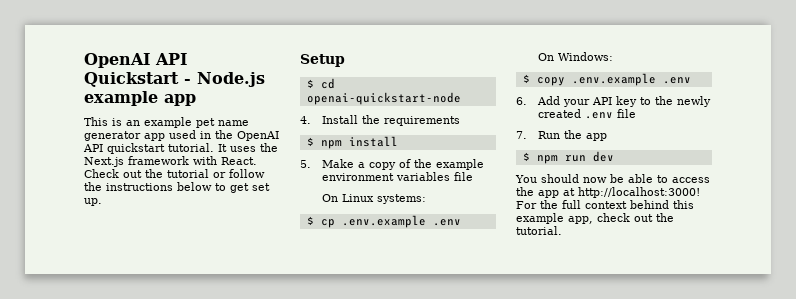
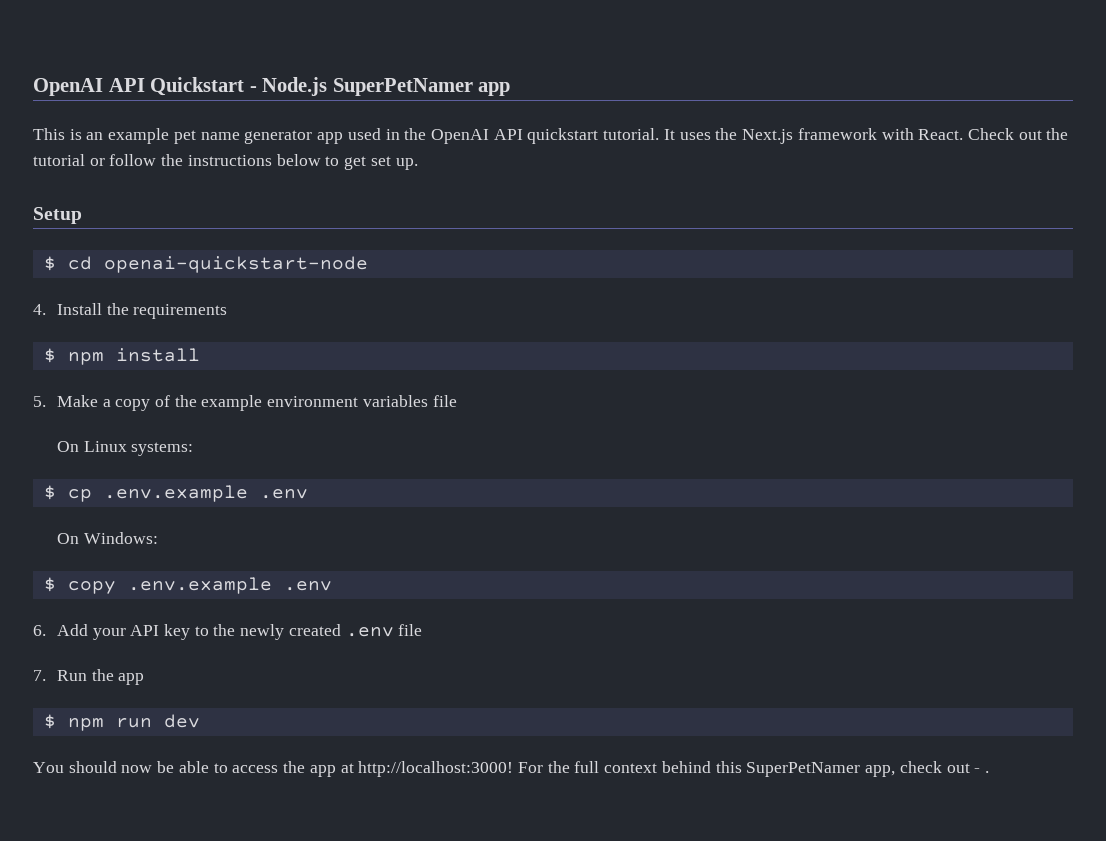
- OpenAI API Quickstart - Node.js example app
+ OpenAI API Quickstart - Node.js SuperPetNamer app
- For the full context behind this example app, check out the tutorial.
+ For the full context behind this SuperPetNamer app, check out - .

